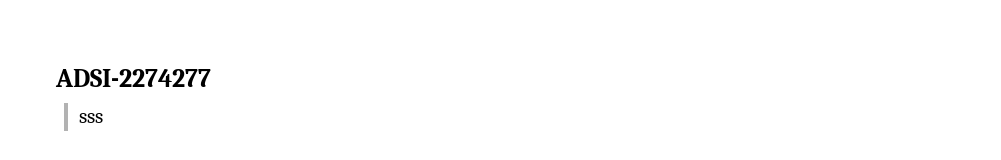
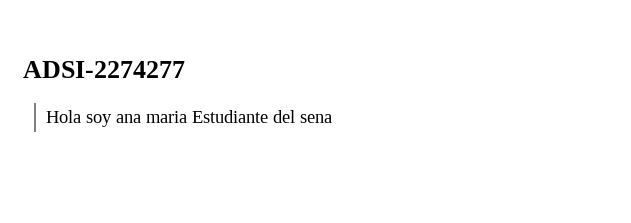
- sss
+ Hola soy ana maria Estudiante del sena

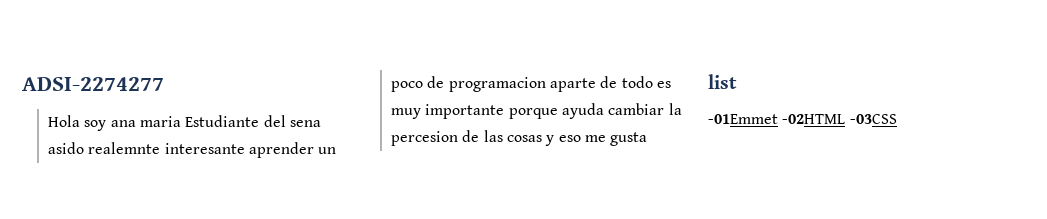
- Hola soy ana maria Estudiante del sena
+ Hola soy ana maria Estudiante del sena asido realemnte interesante aprender un poco de programacion aparte de todo es muy importante porque ayuda cambiar la percesion de las cosas y eso me gusta
+ list
+ -01Emmet -02HTML -03CSS

